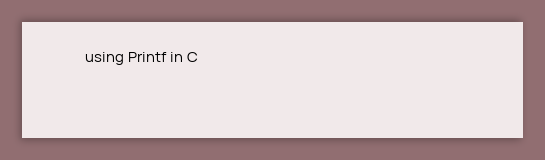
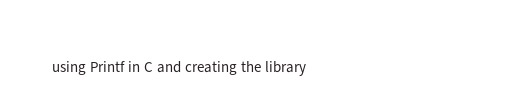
- using Printf in C
+ using Printf in C and creating the library

